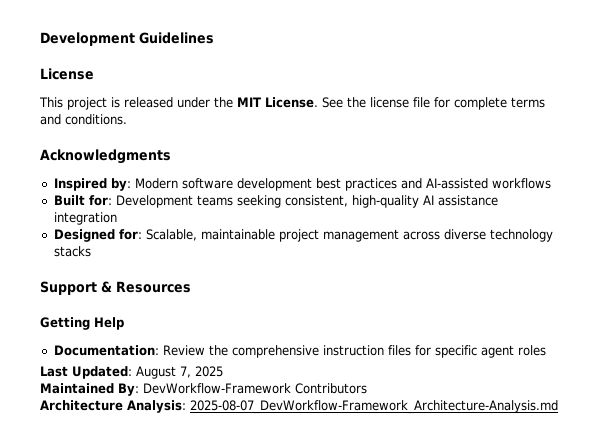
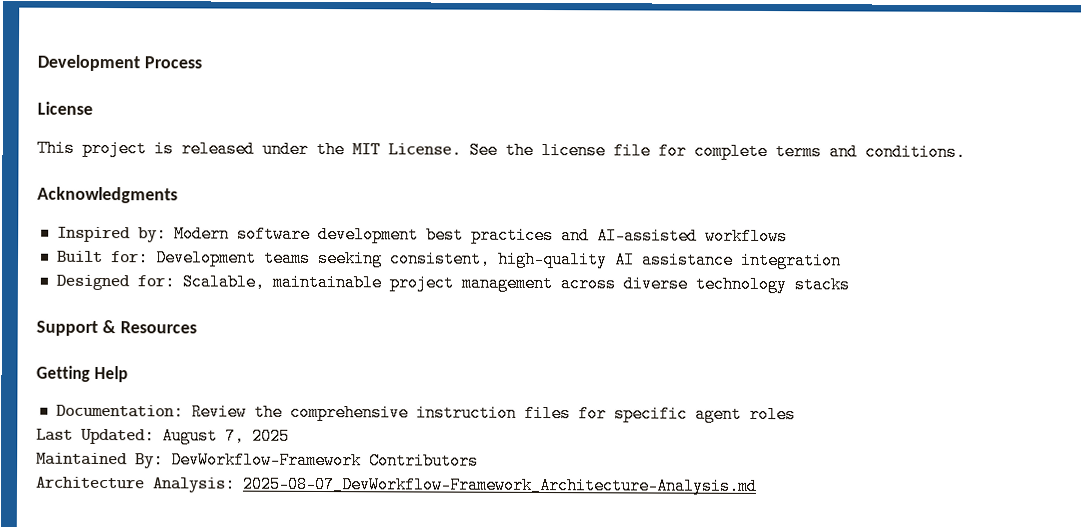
- Development Guidelines
+ Development Process

